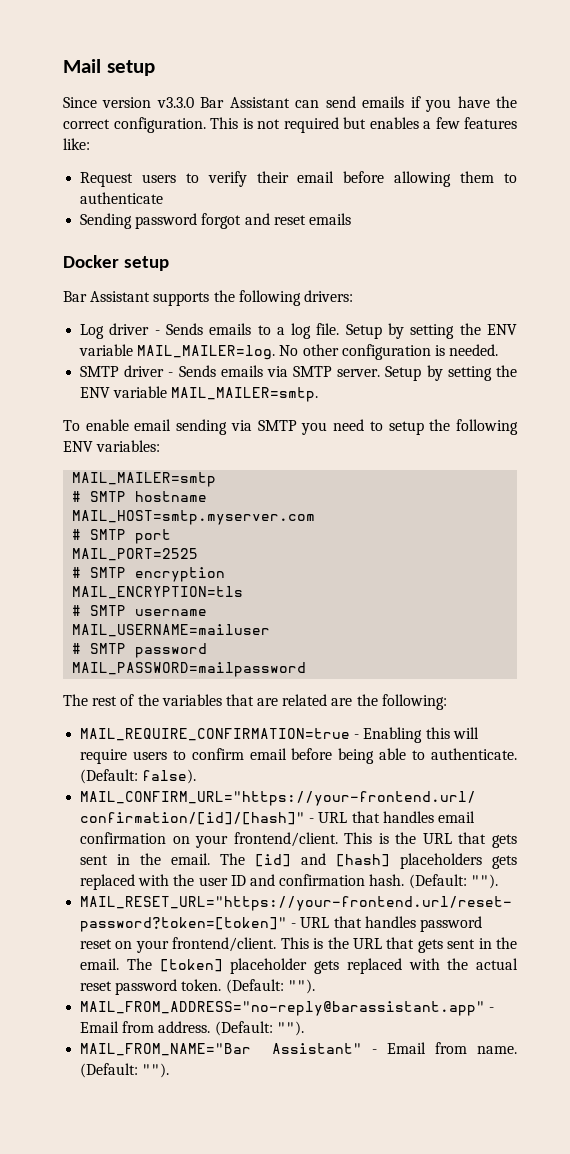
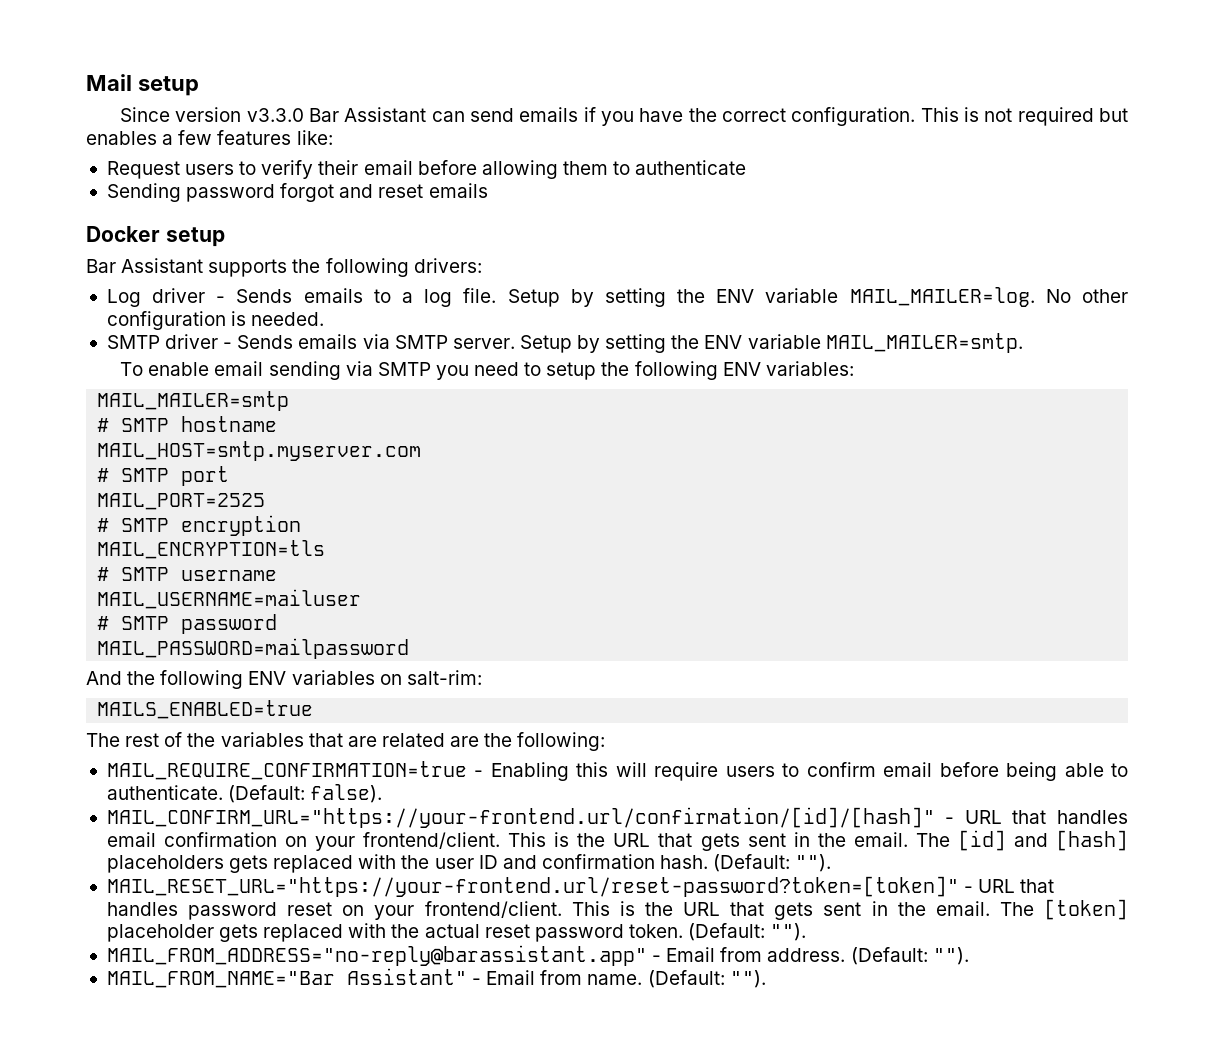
+ And the following ENV variables on salt-rim:
+ MAILS_ENABLED=true

